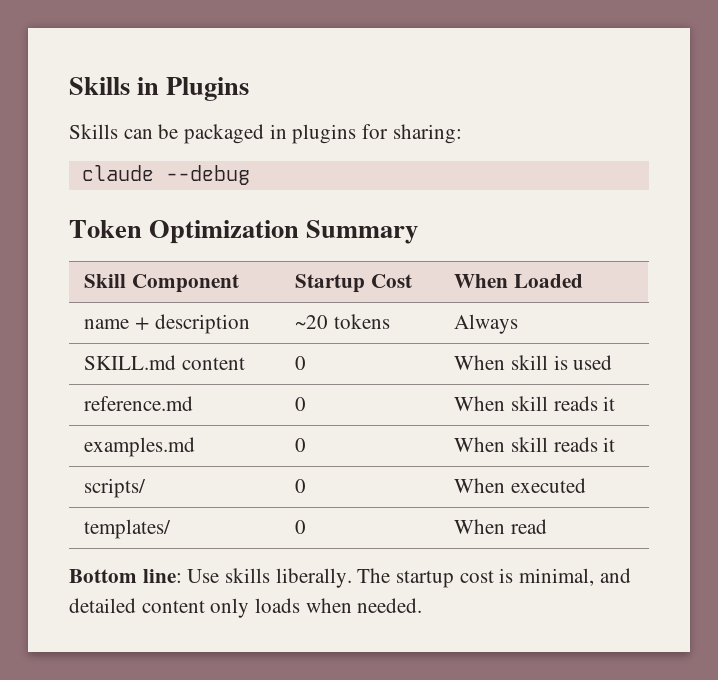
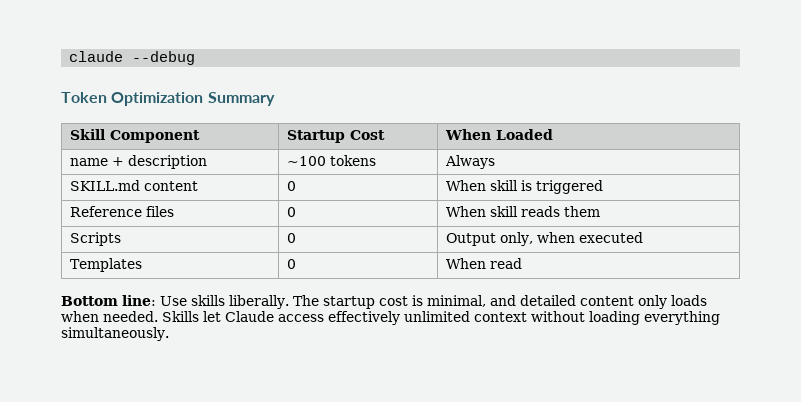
- Skills in Plugins
- Skills can be packaged in plugins for sharing:
- name + description | ~20 tokens | Always
+ name + description | ~100 tokens | Always
- SKILL.md content | 0 | When skill is used
- reference.md | 0 | When skill reads it
- examples.md | 0 | When skill reads it
- scripts/ | 0 | When executed
+ SKILL.md content | 0 | When skill is triggered
+ Reference files | 0 | When skill reads them
+ Scripts | 0 | Output only, when executed
- templates/ | 0 | When read
+ Templates | 0 | When read
+ Skills let Claude access effectively unlimited context without loading everything simultaneously.

